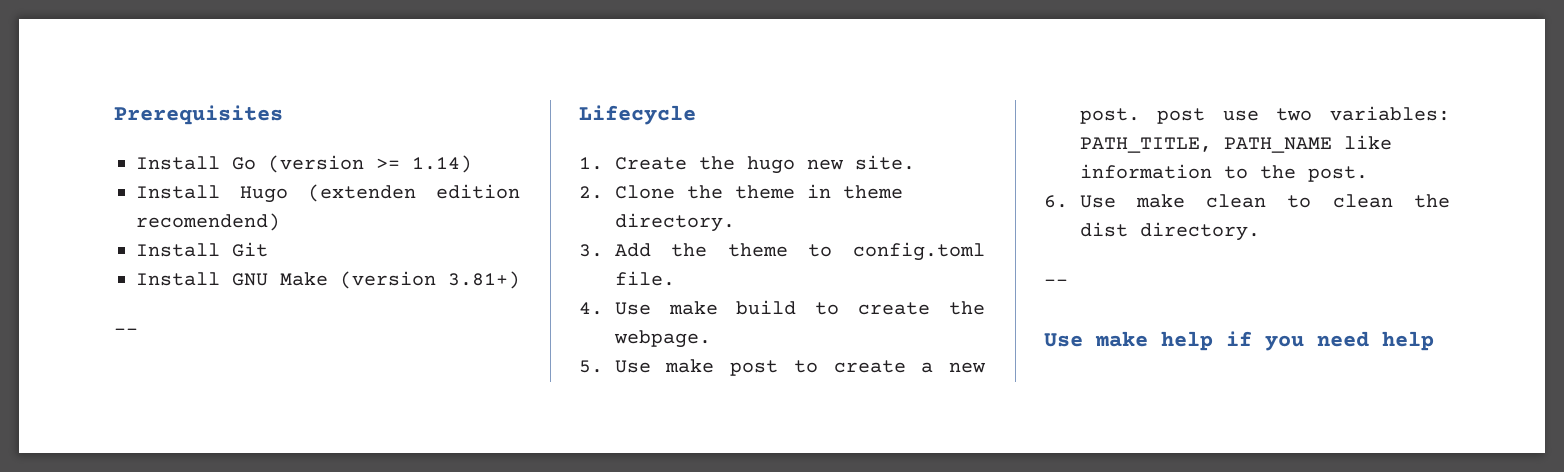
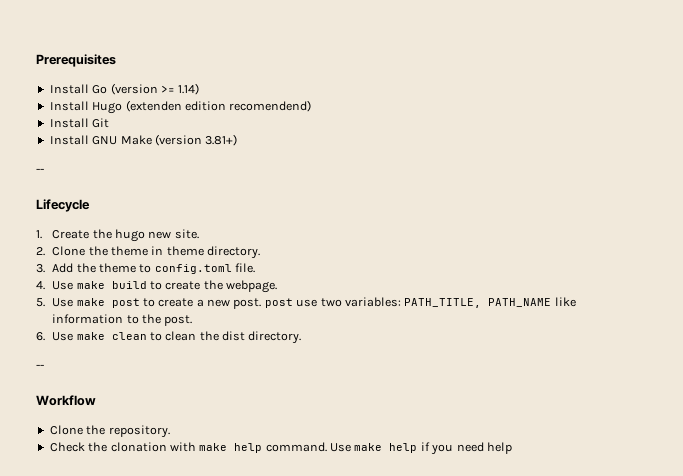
+ Workflow
+ Clone the repository.
+ Check the clonation with make help command.

